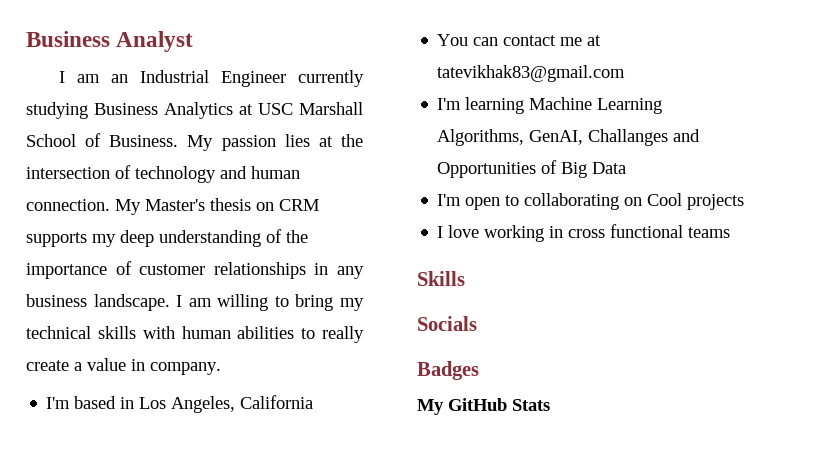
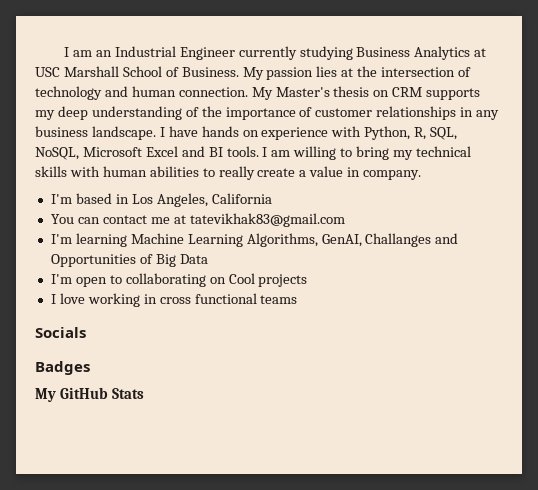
- Business Analyst
- I am willing to bring my technical skills with human abilities to really create a value in company.
+ I have hands on experience with Python, R, SQL, NoSQL, Microsoft Excel and BI tools. I am willing to bring my technical skills with human abilities to really create a value in company.
- Skills

